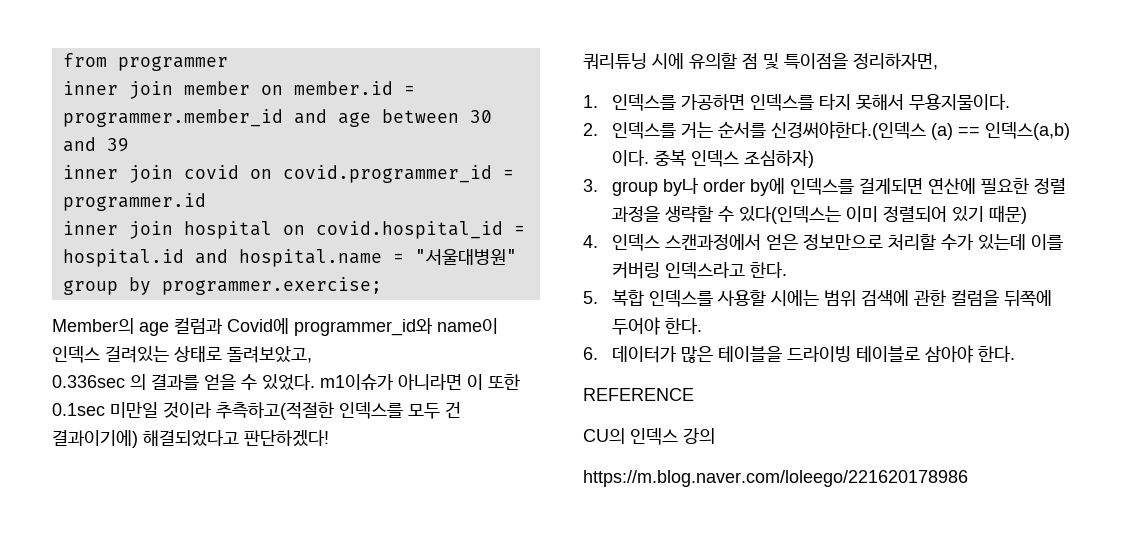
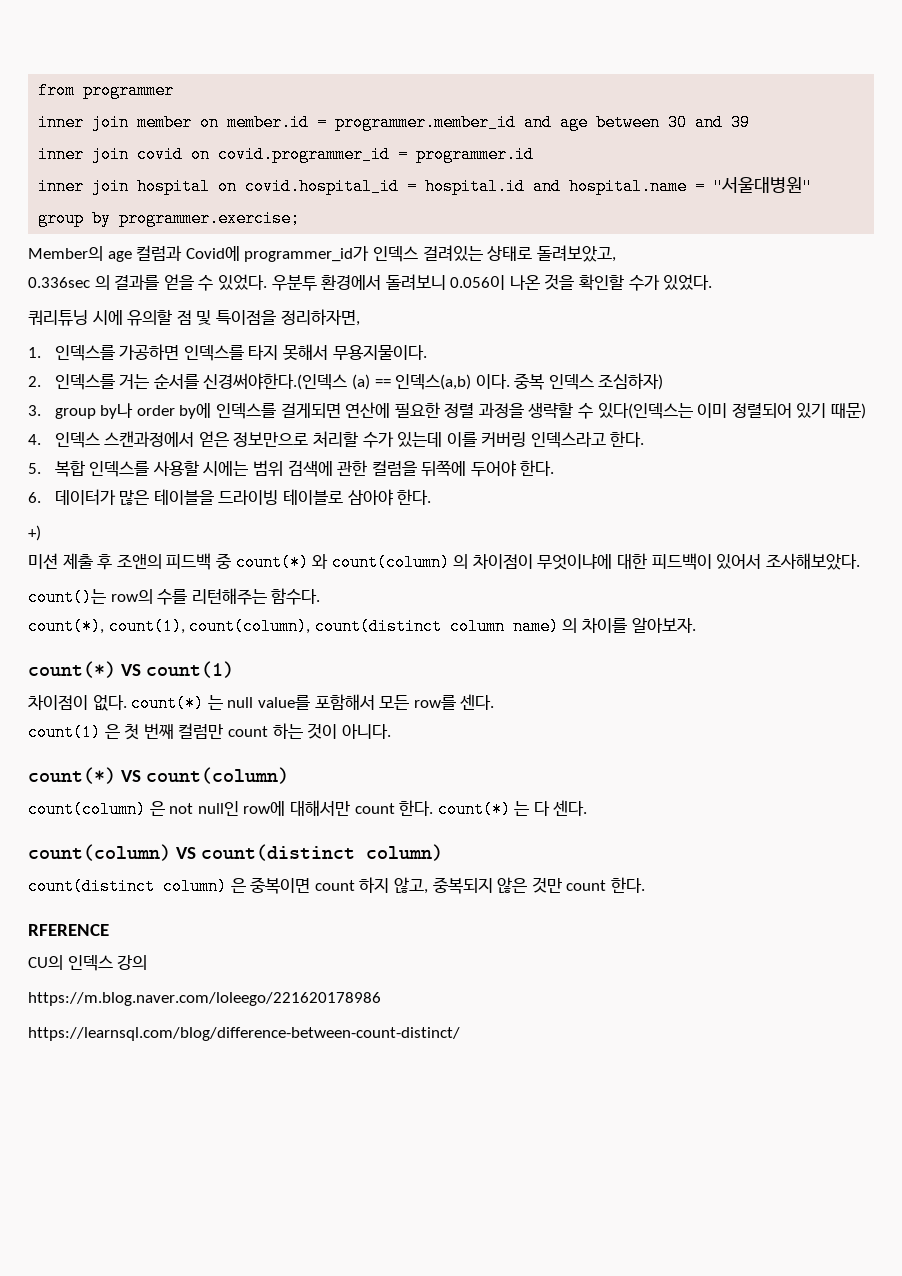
- Member의 age 컬럼과 Covid에 programmer_id와 name이 인덱스 걸려있는 상태로 돌려보았고,
+ Member의 age 컬럼과 Covid에 programmer_id가 인덱스 걸려있는 상태로 돌려보았고,
- 0.336sec 의 결과를 얻을 수 있었다. m1이슈가 아니라면 이 또한 0.1sec 미만일 것이라 추측하고(적절한 인덱스를 모두 건 결과이기에) 해결되었다고 판단하겠다!
+ 0.336sec 의 결과를 얻을 수 있었다. 우분투 환경에서 돌려보니 0.056이 나온 것을 확인할 수가 있었다.
- REFERENCE
+ +)
+ 미션 제출 후 조앤의 피드백 중 count(*) 와 count(column) 의 차이점이 무엇이냐에 대한 피드백이 있어서 조사해보았다.
+ count()는 row의 수를 리턴해주는 함수다.
+ count(*), count(1), count(column), count(distinct column name) 의 차이를 알아보자.
+ count(*) VS count(1)
+ 차이점이 없다. count(*) 는 null value를 포함해서 모든 row를 센다.
+ count(1) 은 첫 번째 컬럼만 count 하는 것이 아니다.
+ count(*) VS count(column)
+ count(column) 은 not null인 row에 대해서만 count 한다. count(*) 는 다 센다.
+ count(column) VS count(distinct column)
+ count(distinct column) 은 중복이면 count 하지 않고, 중복되지 않은 것만 count 한다.
+ RFERENCE
+ https://learnsql.com/blog/difference-between-count-distinct/

